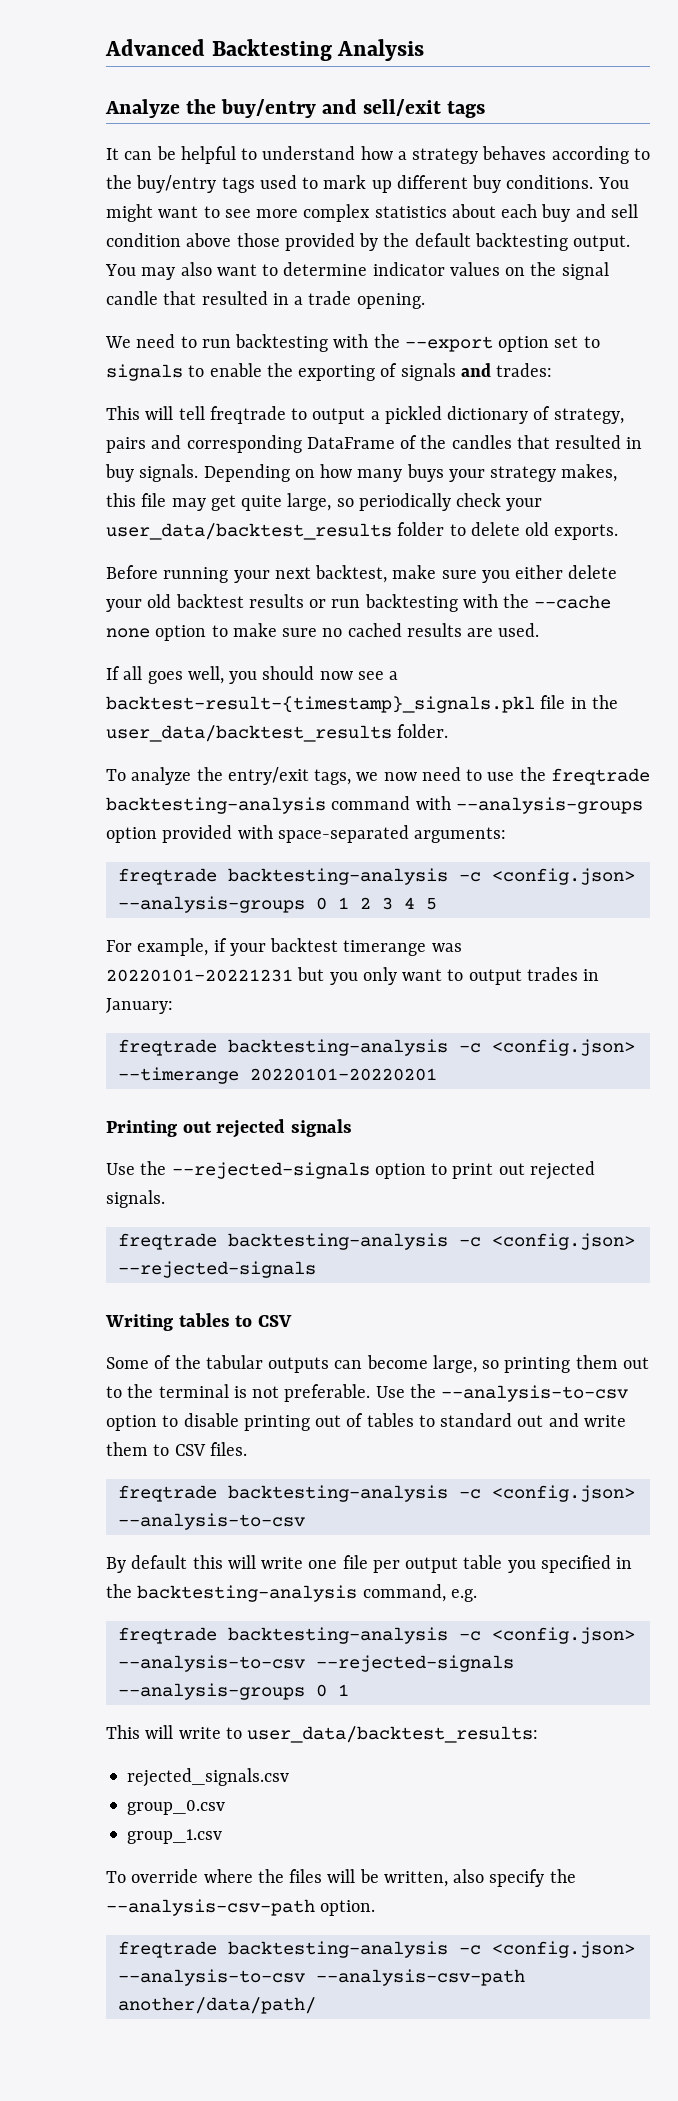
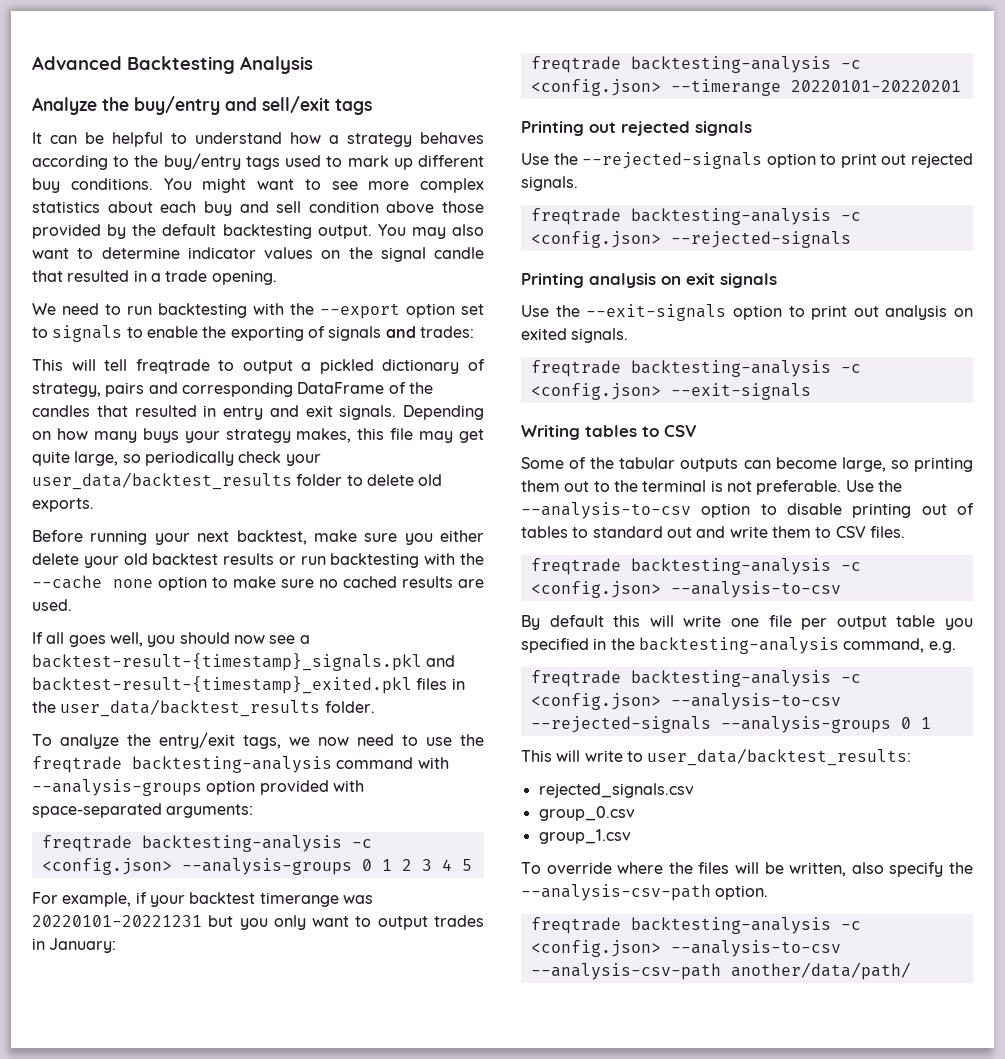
- This will tell freqtrade to output a pickled dictionary of strategy, pairs and corresponding DataFrame of the candles that resulted in buy signals.
+ This will tell freqtrade to output a pickled dictionary of strategy, pairs and corresponding DataFrame of the candles that resulted in entry and exit signals.
- If all goes well, you should now see a backtest-result-{timestamp}_signals.pkl file in the user_data/backtest_results folder.
+ If all goes well, you should now see a backtest-result-{timestamp}_signals.pkl and backtest-result-{timestamp}_exited.pkl files in the user_data/backtest_results folder.
+ Printing analysis on exit signals
+ Use the --exit-signals option to print out analysis on exited signals.
+ freqtrade backtesting-analysis -c <config.json> --exit-signals

